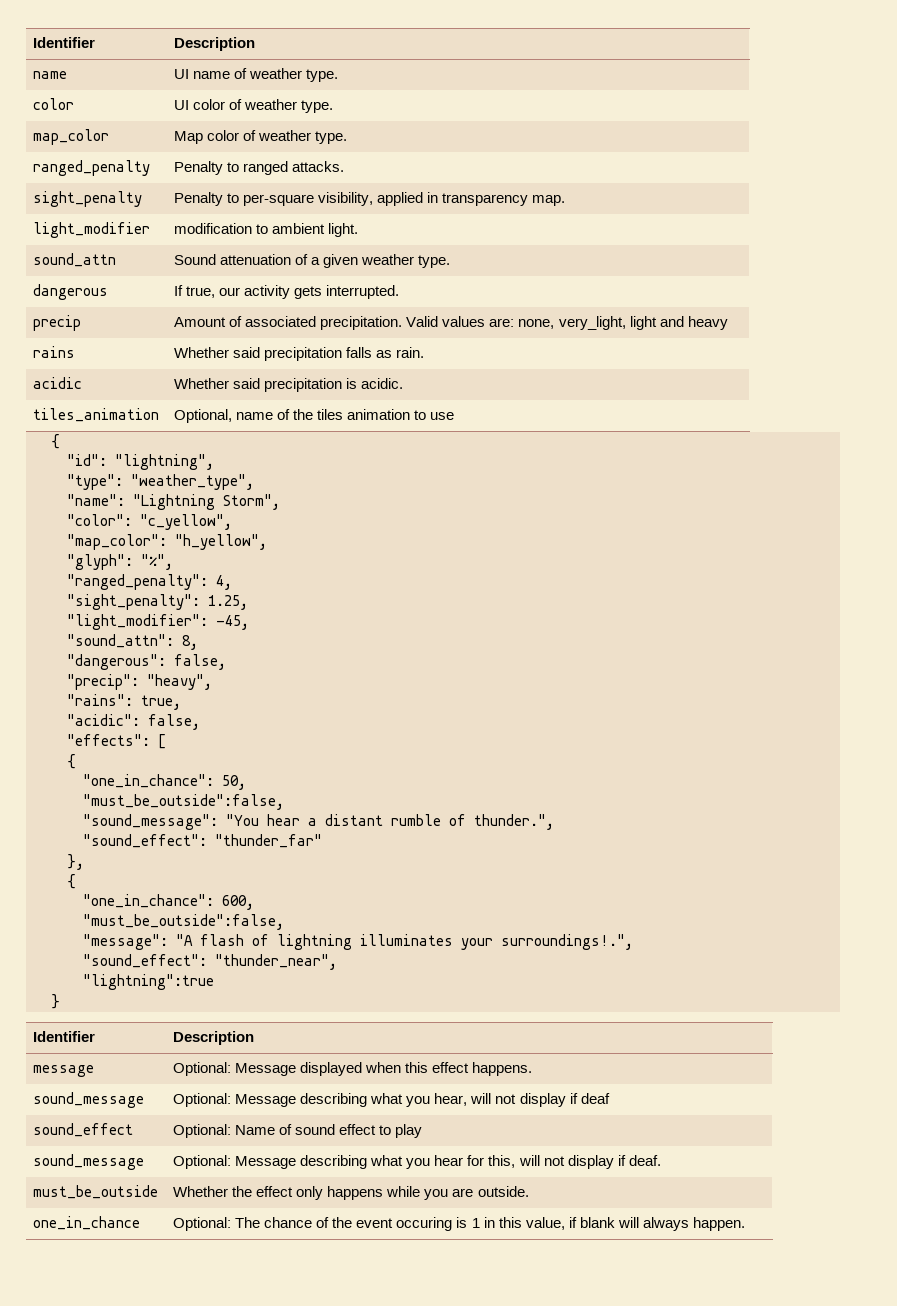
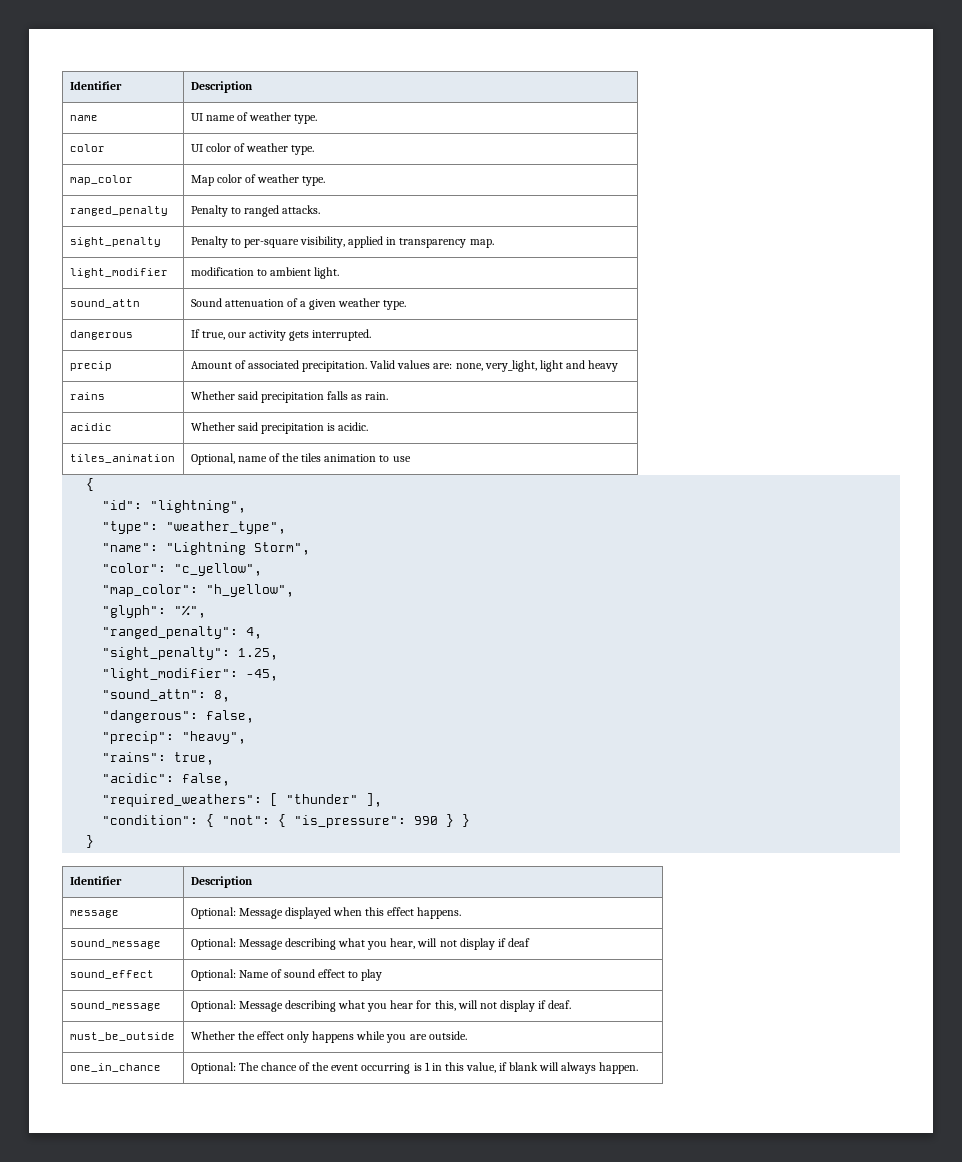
- "effects": [
- {
- "one_in_chance": 50,
- "must_be_outside":false,
- "sound_message": "You hear a distant rumble of thunder.",
- "sound_effect": "thunder_far"
- },
- {
- "one_in_chance": 600,
- "must_be_outside":false,
- "message": "A flash of lightning illuminates your surroundings!.",
- "sound_effect": "thunder_near",
- "lightning":true
+ "required_weathers": [ "thunder" ],
+ "condition": { "not": { "is_pressure": 990 } }
- one_in_chance | Optional: The chance of the event occuring is 1 in this value, if blank will always happen.
+ one_in_chance | Optional: The chance of the event occurring is 1 in this value, if blank will always happen.

